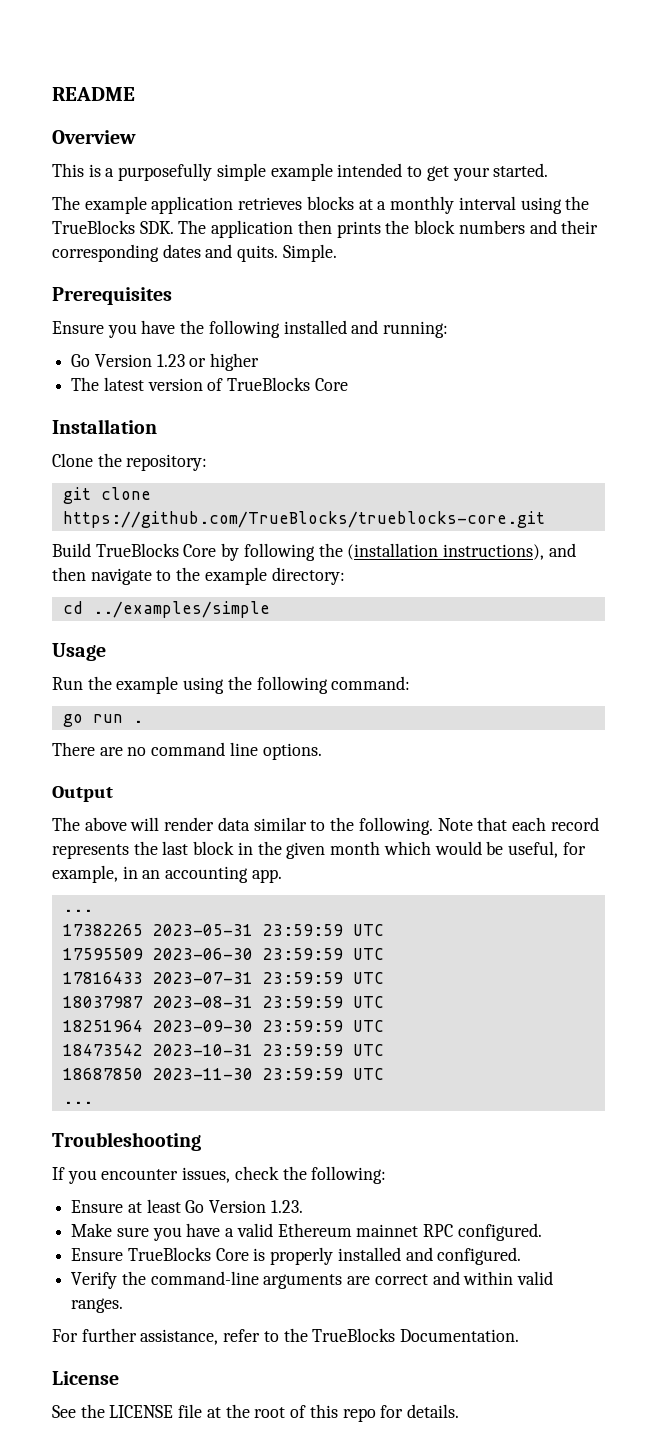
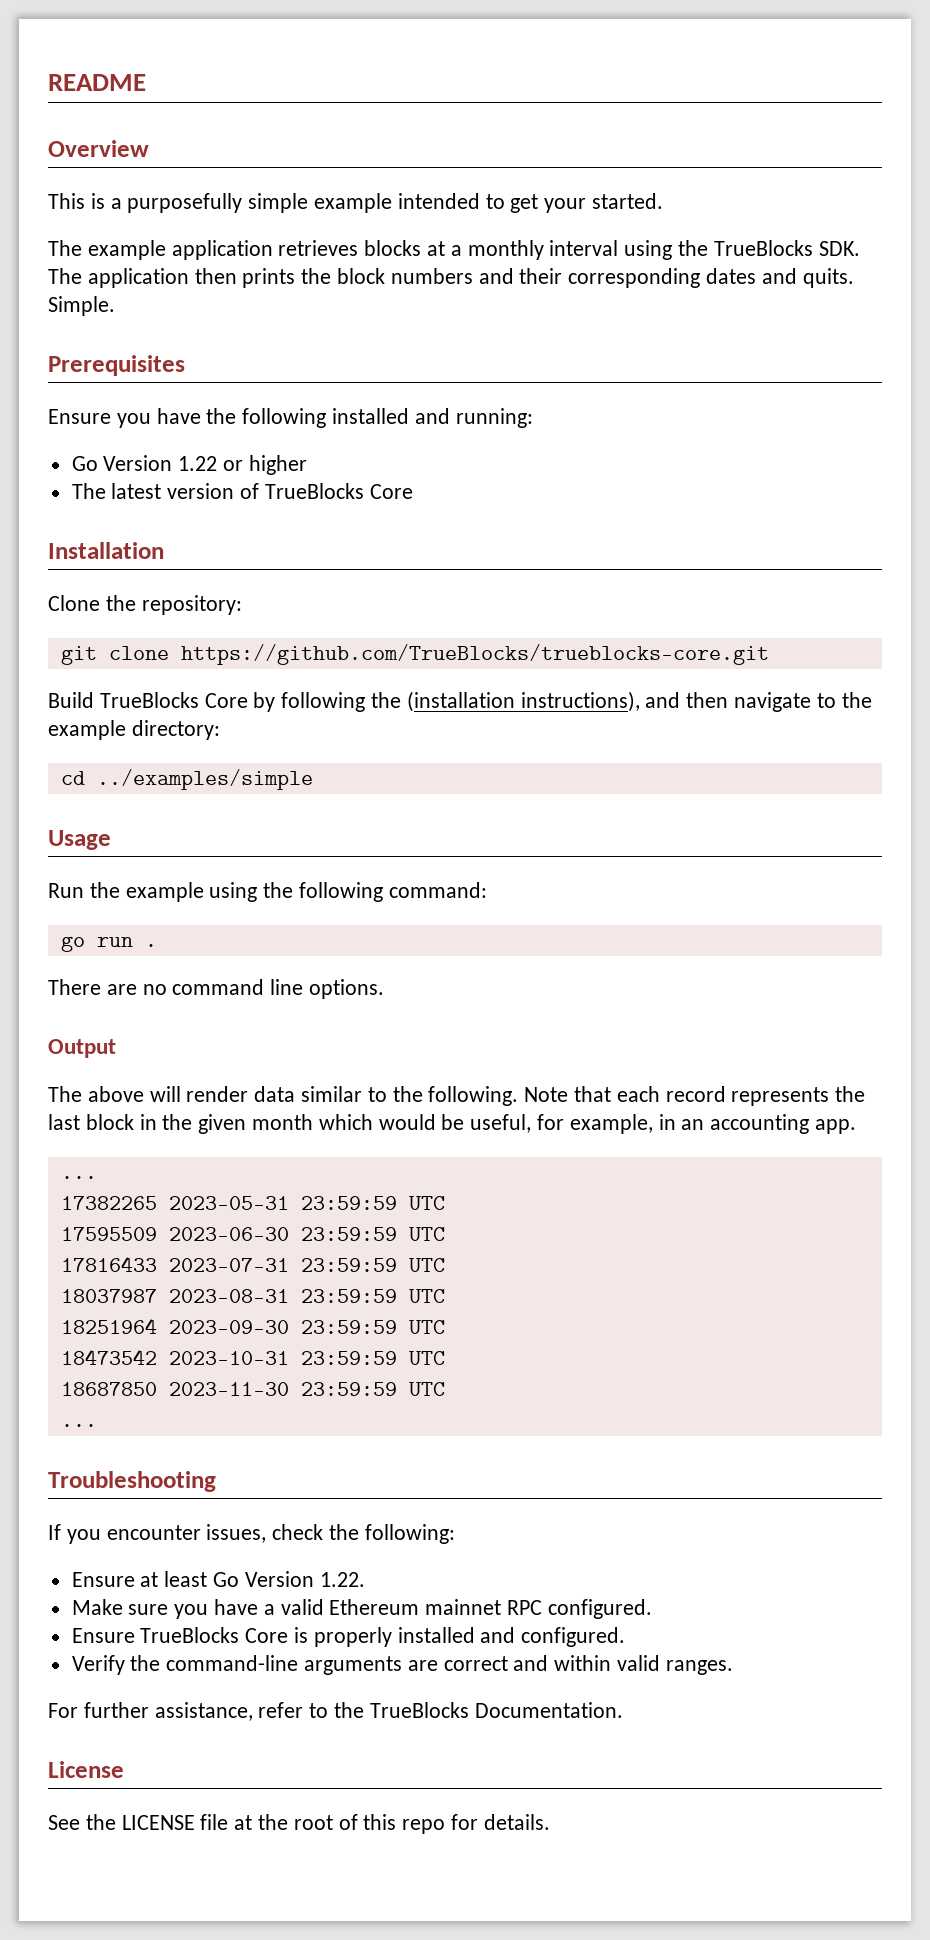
- Go Version 1.23 or higher
+ Go Version 1.22 or higher
- Ensure at least Go Version 1.23.
+ Ensure at least Go Version 1.22.

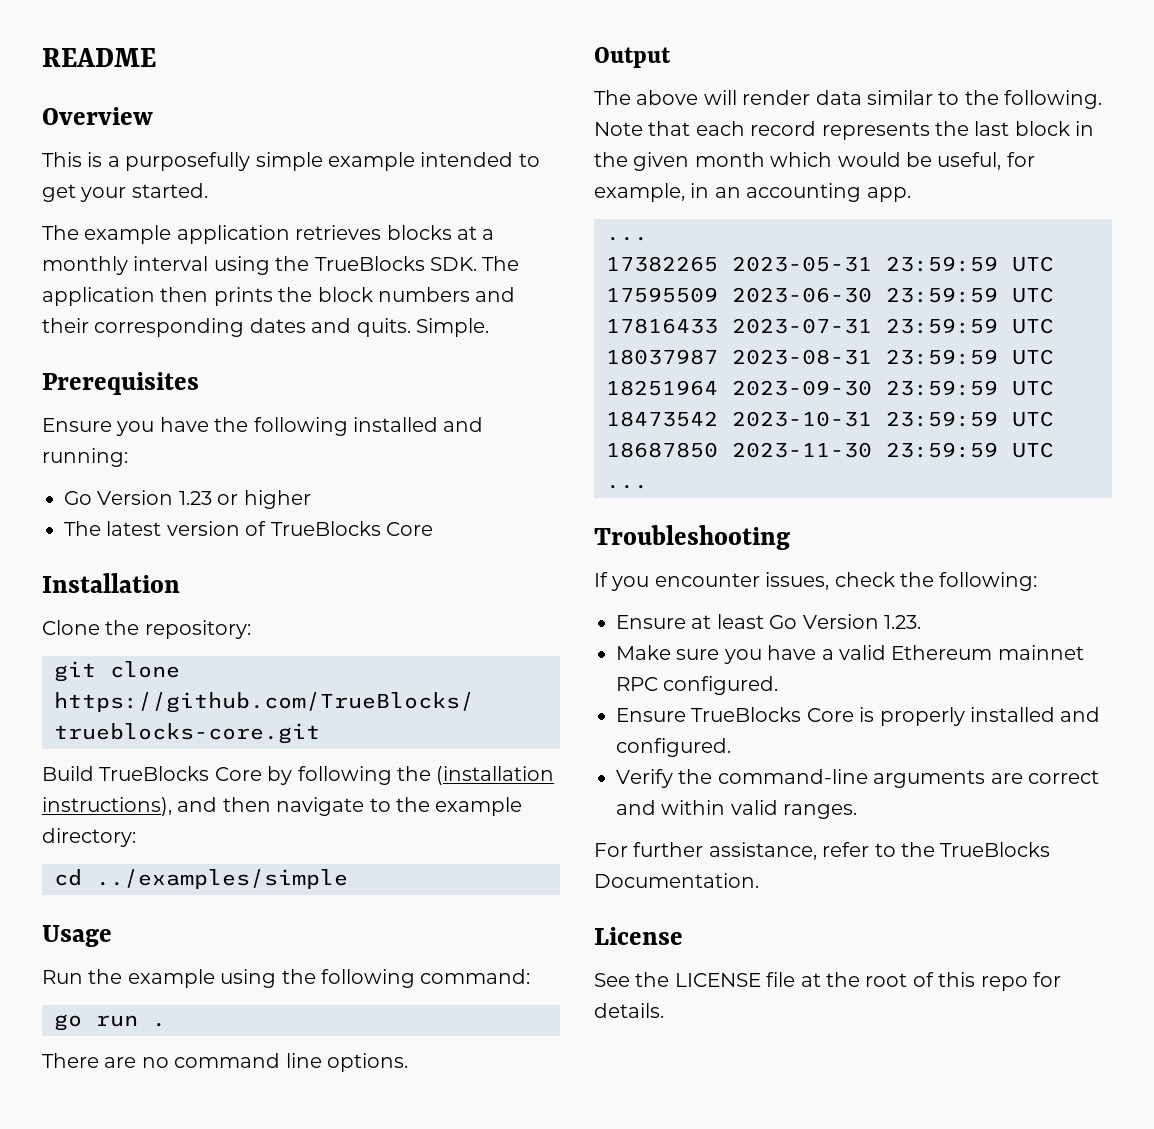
- Go Version 1.22 or higher
+ Go Version 1.23 or higher
- Ensure at least Go Version 1.22.
+ Ensure at least Go Version 1.23.

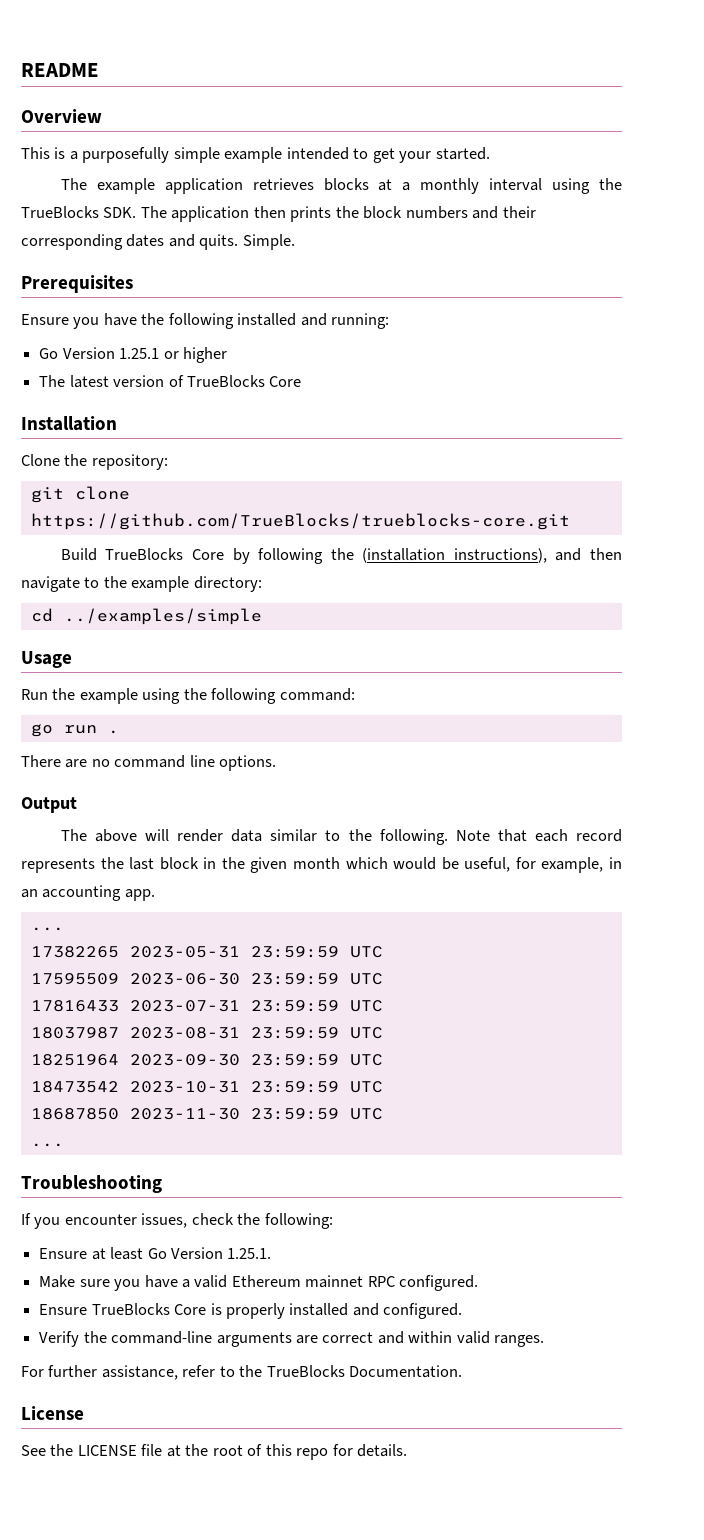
- Go Version 1.23 or higher
+ Go Version 1.25.1 or higher
- Ensure at least Go Version 1.23.
+ Ensure at least Go Version 1.25.1.

